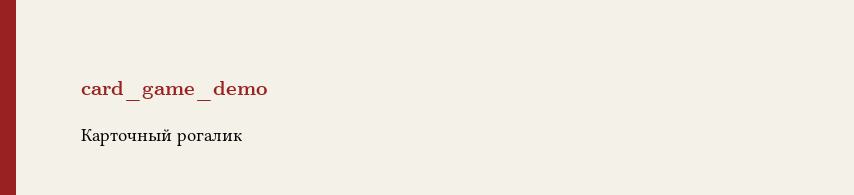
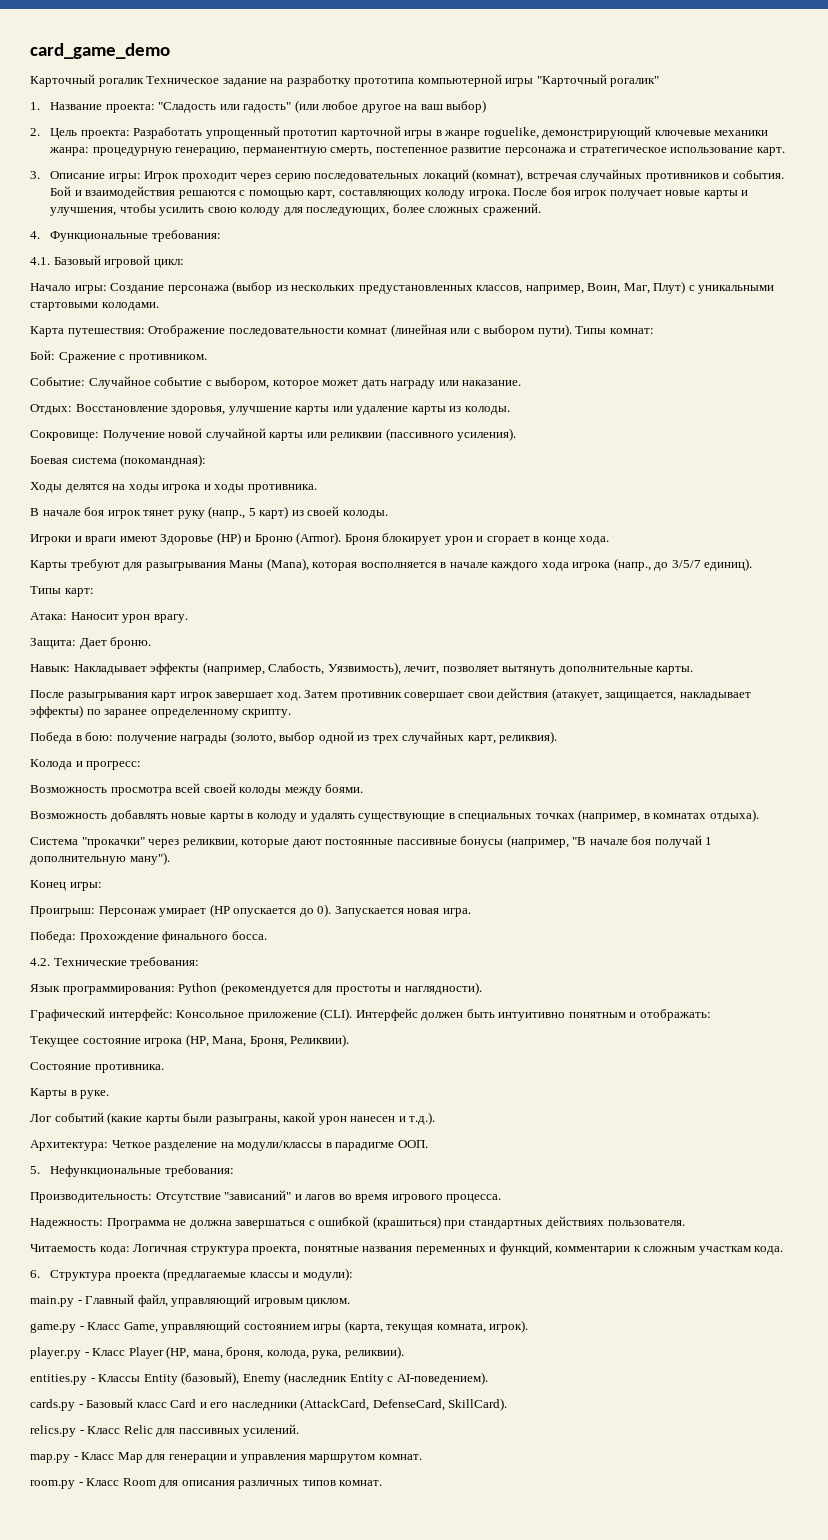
- Карточный рогалик
+ Карточный рогалик Техническое задание на разработку прототипа компьютерной игры "Карточный рогалик"
+ 1. Название проекта: "Сладость или гадость" (или любое другое на ваш выбор)
+ 2. Цель проекта: Разработать упрощенный прототип карточной игры в жанре roguelike, демонстрирующий ключевые механики жанра: процедурную генерацию, перманентную смерть, постепенное развитие персонажа и стратегическое использование карт.
+ 3. Описание игры: Игрок проходит через серию последовательных локаций (комнат), встречая случайных противников и события. Бой и взаимодействия решаются с помощью карт, составляющих колоду игрока. После боя игрок получает новые карты и улучшения, чтобы усилить свою колоду для последующих, более сложных сражений.
+ 4. Функциональные требования:
+ 4.1. Базовый игровой цикл:
+ Начало игры: Создание персонажа (выбор из нескольких предустановленных классов, например, Воин, Маг, Плут) с уникальными стартовыми колодами.
+ Карта путешествия: Отображение последовательности комнат (линейная или с выбором пути). Типы комнат:
+ Бой: Сражение с противником.
+ Событие: Случайное событие с выбором, которое может дать награду или наказание.
+ Отдых: Восстановление здоровья, улучшение карты или удаление карты из колоды.
+ Сокровище: Получение новой случайной карты или реликвии (пассивного усиления).
+ Боевая система (покомандная):
+ Ходы делятся на ходы игрока и ходы противника.
+ В начале боя игрок тянет руку (напр., 5 карт) из своей колоды.
+ Игроки и враги имеют Здоровье (HP) и Броню (Armor). Броня блокирует урон и сгорает в конце хода.
+ Карты требуют для разыгрывания Маны (Mana), которая восполняется в начале каждого хода игрока (напр., до 3/5/7 единиц).
+ Типы карт:
+ Атака: Наносит урон врагу.
+ Защита: Дает броню.
+ Навык: Накладывает эффекты (например, Слабость, Уязвимость), лечит, позволяет вытянуть дополнительные карты.
+ После разыгрывания карт игрок завершает ход. Затем противник совершает свои действия (атакует, защищается, накладывает эффекты) по заранее определенному скрипту.
+ Победа в бою: получение награды (золото, выбор одной из трех случайных карт, реликвия).
+ Колода и прогресс:
+ Возможность просмотра всей своей колоды между боями.
+ Возможность добавлять новые карты в колоду и удалять существующие в специальных точках (например, в комнатах отдыха).
+ Система "прокачки" через реликвии, которые дают постоянные пассивные бонусы (например, "В начале боя получай 1 дополнительную ману").
+ Конец игры:
+ Проигрыш: Персонаж умирает (HP опускается до 0). Запускается новая игра.
+ Победа: Прохождение финального босса.
+ 4.2. Технические требования:
+ Язык программирования: Python (рекомендуется для простоты и наглядности).
+ Графический интерфейс: Консольное приложение (CLI). Интерфейс должен быть интуитивно понятным и отображать:
+ Текущее состояние игрока (HP, Мана, Броня, Реликвии).
+ Состояние противника.
+ Карты в руке.
+ Лог событий (какие карты были разыграны, какой урон нанесен и т.д.).
+ Архитектура: Четкое разделение на модули/классы в парадигме ООП.
+ 5. Нефункциональные требования:
+ Производительность: Отсутствие "зависаний" и лагов во время игрового процесса.
+ Надежность: Программа не должна завершаться с ошибкой (крашиться) при стандартных действиях пользователя.
+ Читаемость кода: Логичная структура проекта, понятные названия переменных и функций, комментарии к сложным участкам кода.
+ 6. Структура проекта (предлагаемые классы и модули):
+ main.py - Главный файл, управляющий игровым циклом.
+ game.py - Класс Game, управляющий состоянием игры (карта, текущая комната, игрок).
+ player.py - Класс Player (HP, мана, броня, колода, рука, реликвии).
+ entities.py - Классы Entity (базовый), Enemy (наследник Entity с AI-поведением).
+ cards.py - Базовый класс Card и его наследники (AttackCard, DefenseCard, SkillCard).
+ relics.py - Класс Relic для пассивных усилений.
+ map.py - Класс Map для генерации и управления маршрутом комнат.
+ room.py - Класс Room для описания различных типов комнат.

